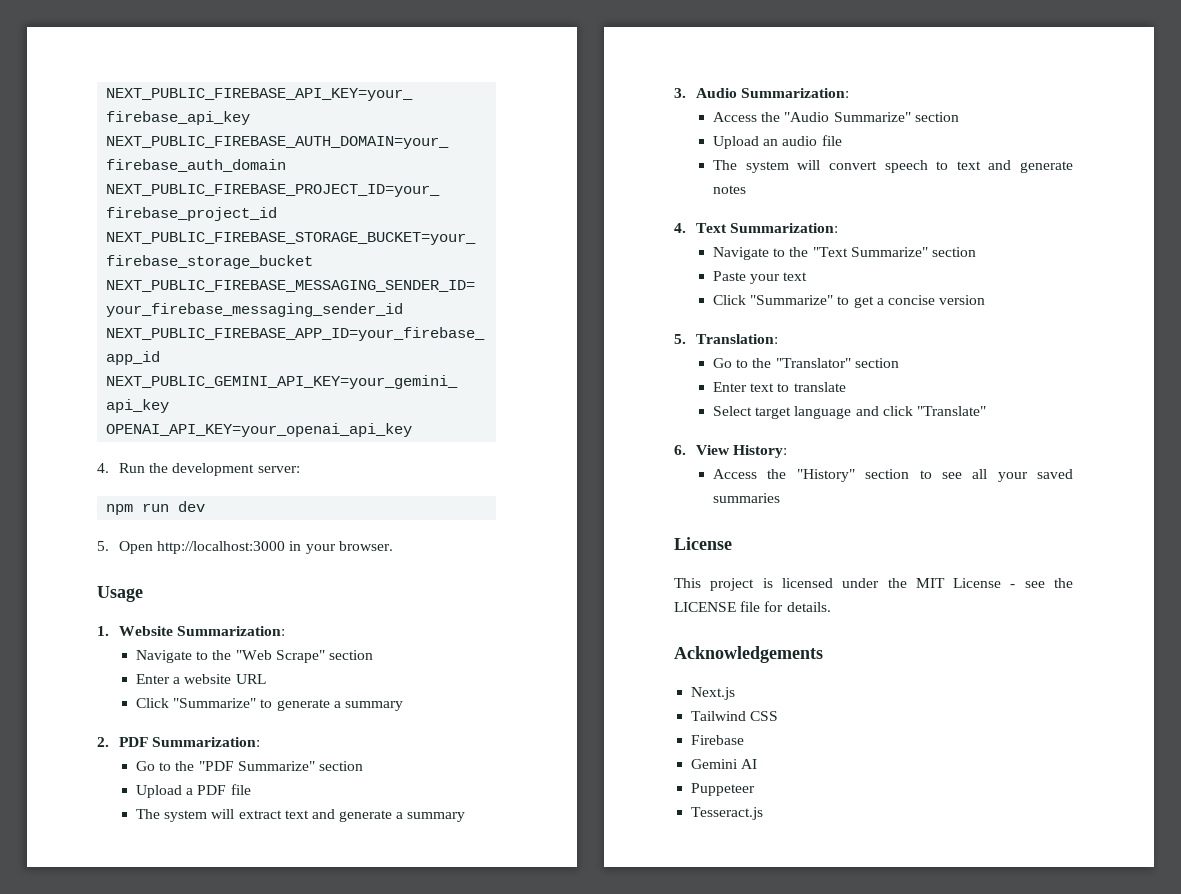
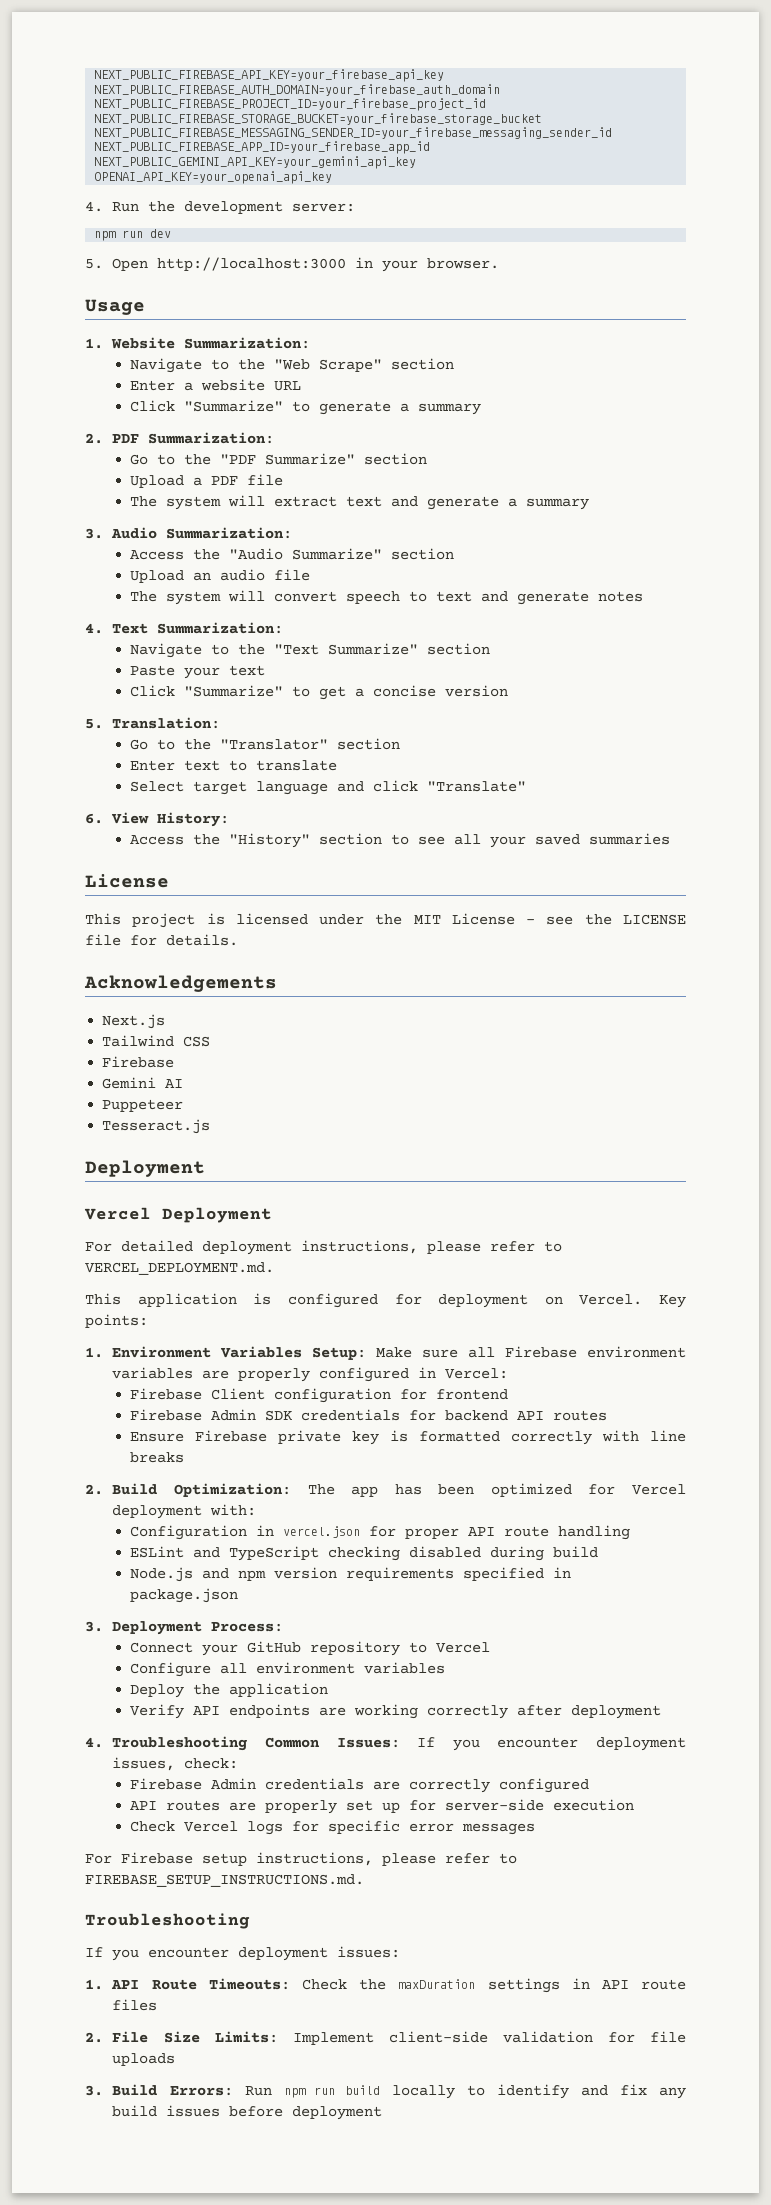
  Tesseract.js
+ Deployment
+ Vercel Deployment
+ For detailed deployment instructions, please refer to VERCEL_DEPLOYMENT.md.
+ This application is configured for deployment on Vercel. Key points:
+ 1. Environment Variables Setup: Make sure all Firebase environment variables are properly configured in Vercel:
+ Firebase Client configuration for frontend
+ Firebase Admin SDK credentials for backend API routes
+ Ensure Firebase private key is formatted correctly with line breaks
+ 2. Build Optimization: The app has been optimized for Vercel deployment with:
+ Configuration in vercel.json for proper API route handling
+ ESLint and TypeScript checking disabled during build
+ Node.js and npm version requirements specified in package.json
+ 3. Deployment Process:
+ Connect your GitHub repository to Vercel
+ Configure all environment variables
+ Deploy the application
+ Verify API endpoints are working correctly after deployment
+ 4. Troubleshooting Common Issues: If you encounter deployment issues, check:
+ Firebase Admin credentials are correctly configured
+ API routes are properly set up for server-side execution
+ Check Vercel logs for specific error messages
+ For Firebase setup instructions, please refer to FIREBASE_SETUP_INSTRUCTIONS.md.
+ Troubleshooting
+ If you encounter deployment issues:
+ 1. API Route Timeouts: Check the maxDuration settings in API route files
+ 2. File Size Limits: Implement client-side validation for file uploads
+ 3. Build Errors: Run npm run build locally to identify and fix any build issues before deployment

